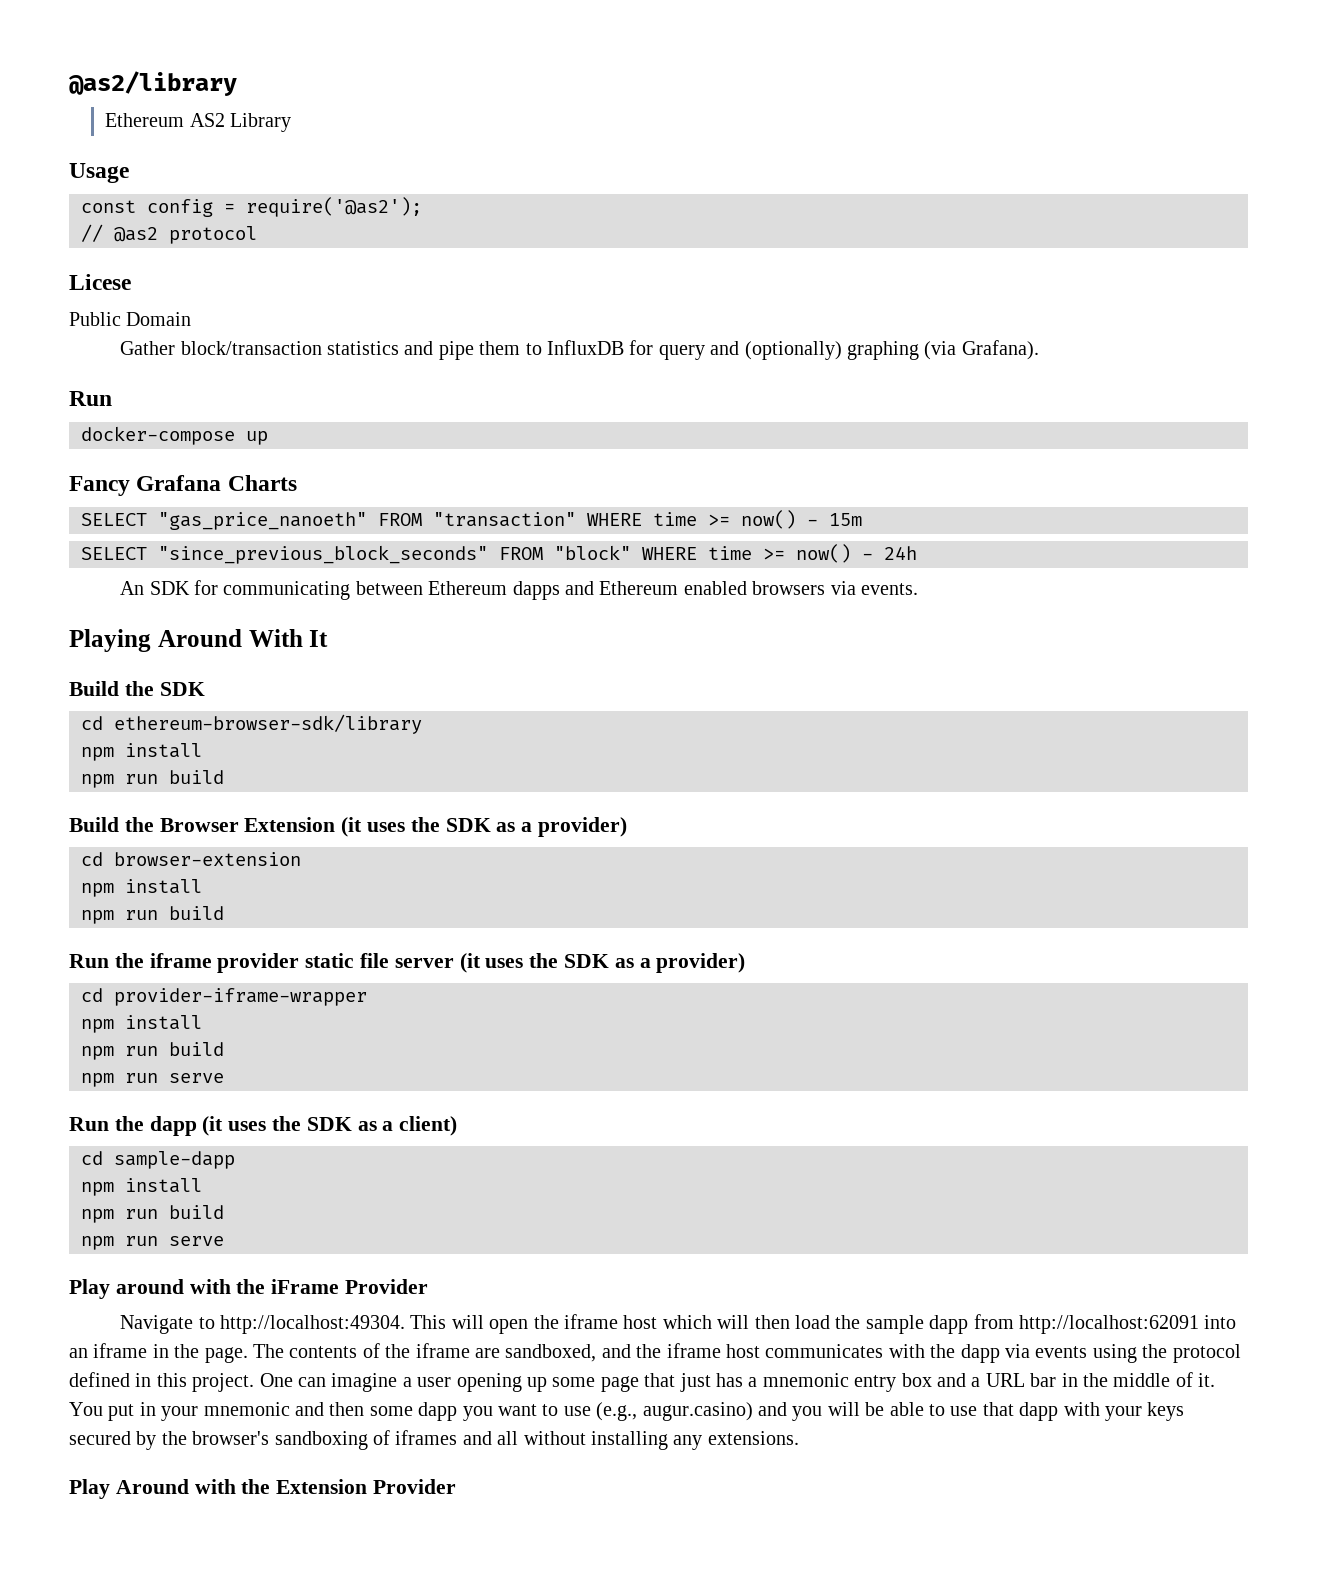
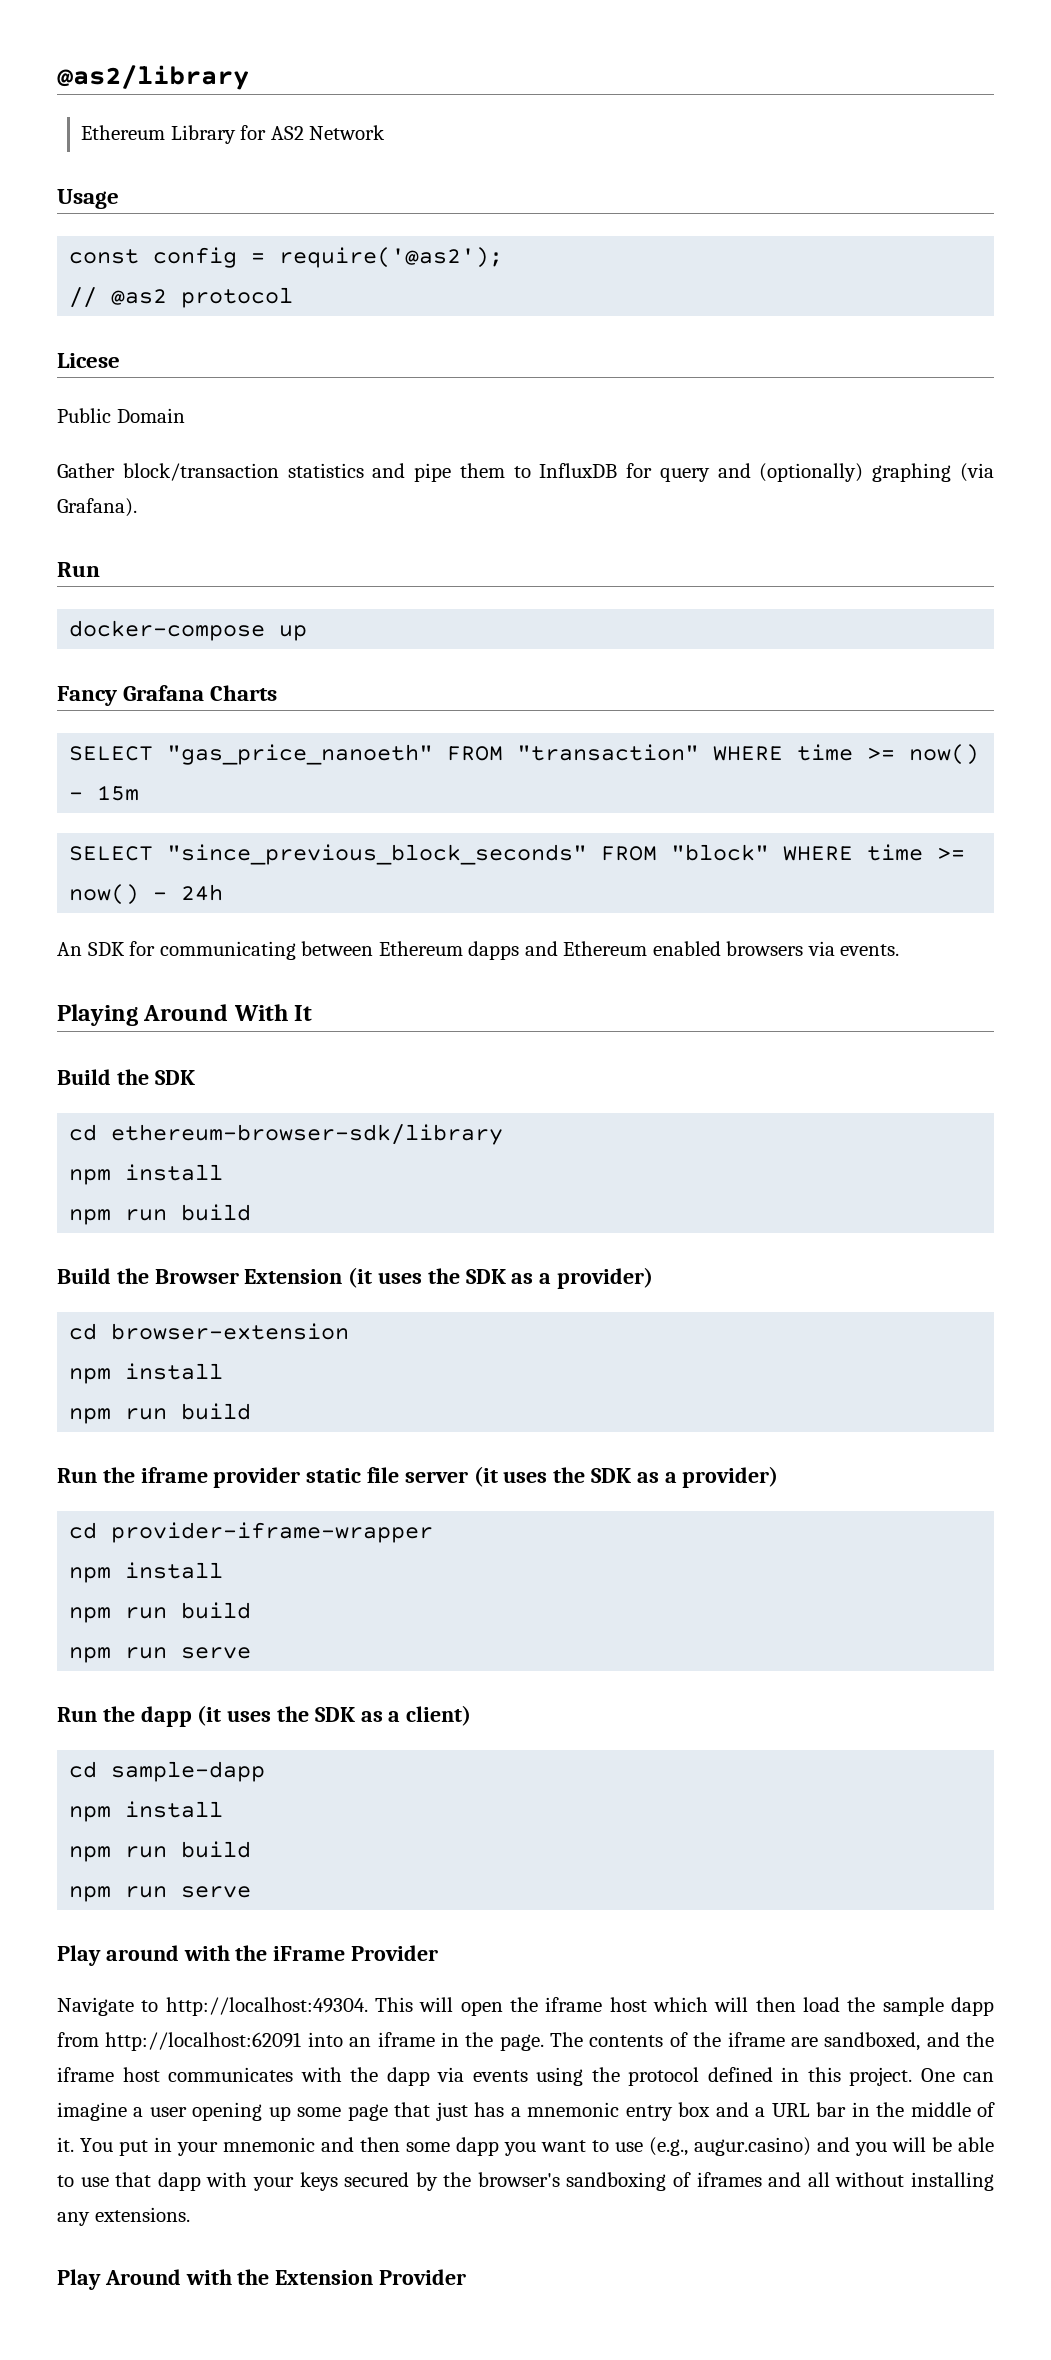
- Ethereum AS2 Library
+ Ethereum Library for AS2 Network

